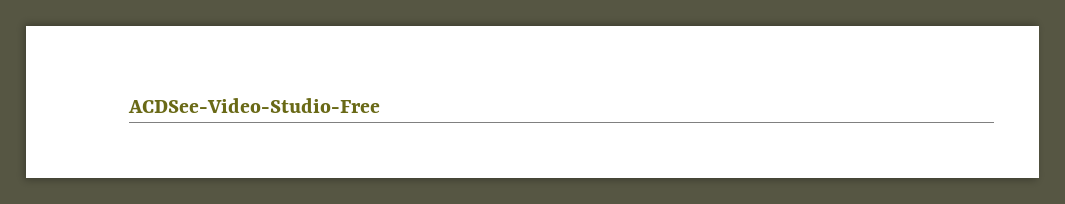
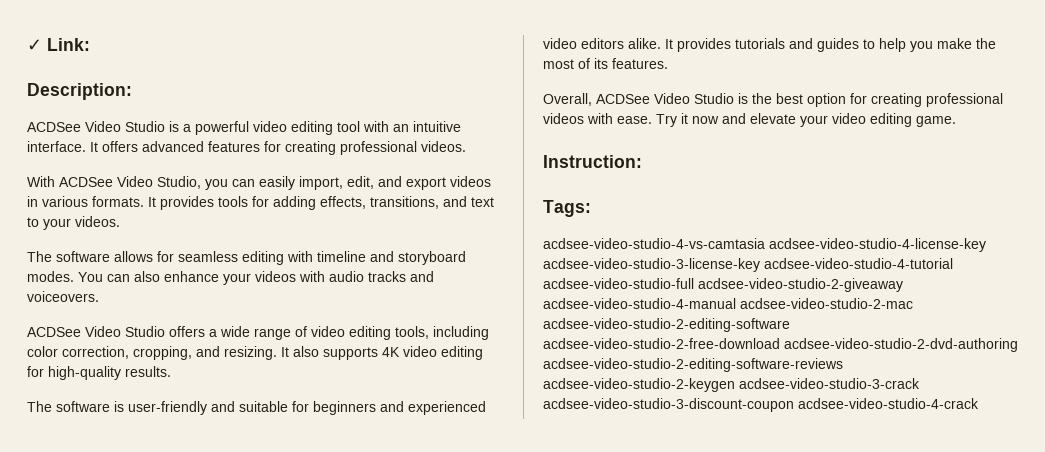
- ACDSee-Video-Studio-Free
+ ✓ Link:
+ Description:
+ ACDSee Video Studio is a powerful video editing tool with an intuitive interface. It offers advanced features for creating professional videos.
+ With ACDSee Video Studio, you can easily import, edit, and export videos in various formats. It provides tools for adding effects, transitions, and text to your videos.
+ The software allows for seamless editing with timeline and storyboard modes. You can also enhance your videos with audio tracks and voiceovers.
+ ACDSee Video Studio offers a wide range of video editing tools, including color correction, cropping, and resizing. It also supports 4K video editing for high-quality results.
+ The software is user-friendly and suitable for beginners and experienced video editors alike. It provides tutorials and guides to help you make the most of its features.
+ Overall, ACDSee Video Studio is the best option for creating professional videos with ease. Try it now and elevate your video editing game.
+ Instruction:
+ Tags:
+ acdsee-video-studio-4-vs-camtasia acdsee-video-studio-4-license-key acdsee-video-studio-3-license-key acdsee-video-studio-4-tutorial acdsee-video-studio-full acdsee-video-studio-2-giveaway acdsee-video-studio-4-manual acdsee-video-studio-2-mac acdsee-video-studio-2-editing-software acdsee-video-studio-2-free-download acdsee-video-studio-2-dvd-authoring acdsee-video-studio-2-editing-software-reviews acdsee-video-studio-2-keygen acdsee-video-studio-3-crack acdsee-video-studio-3-discount-coupon acdsee-video-studio-4-crack

